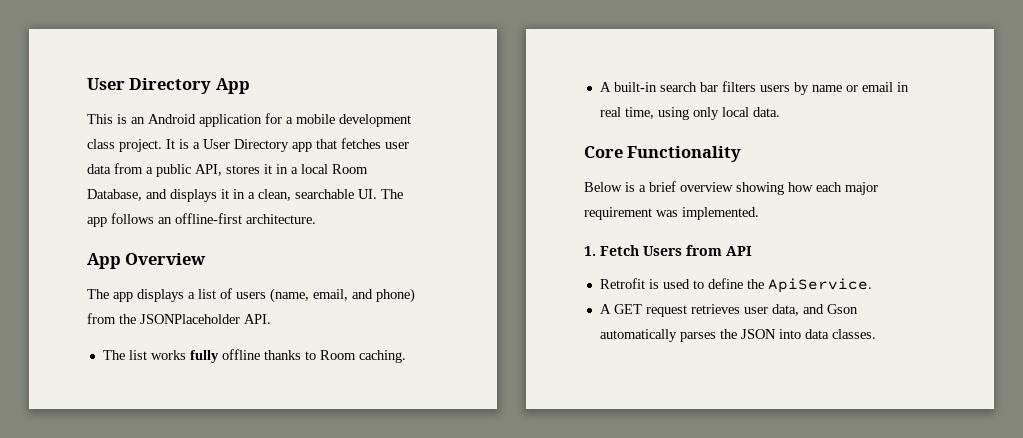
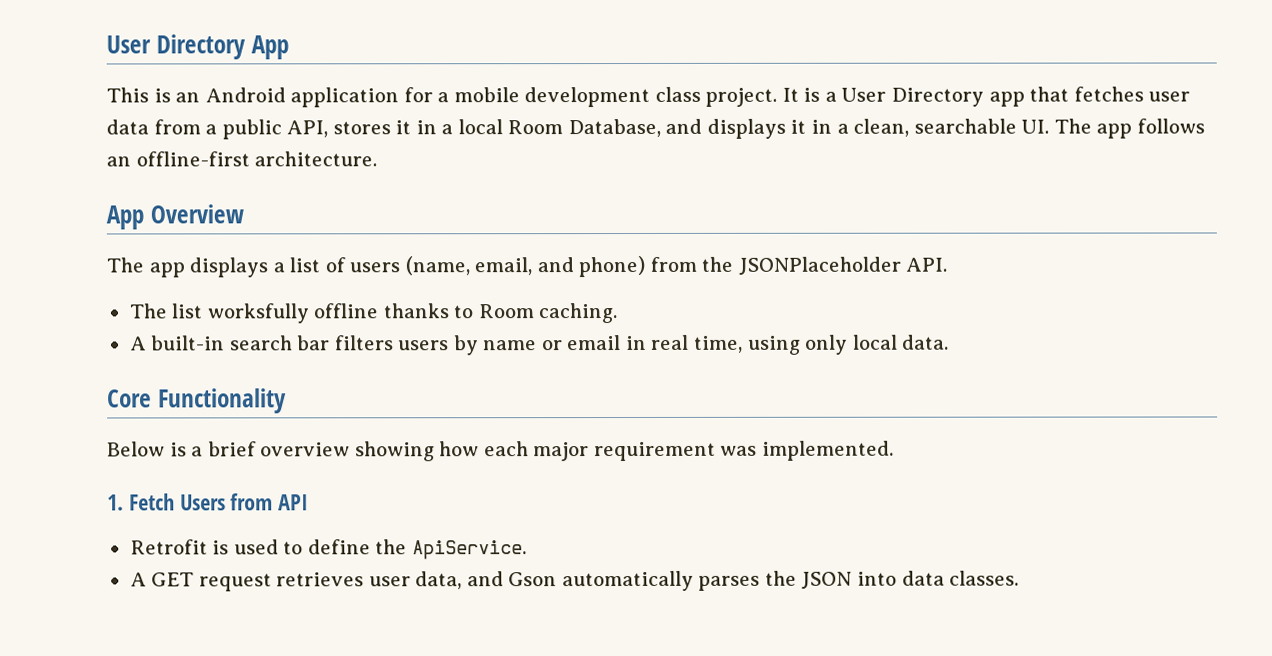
- The list works fully offline thanks to Room caching.
+ The list worksfully offline thanks to Room caching.

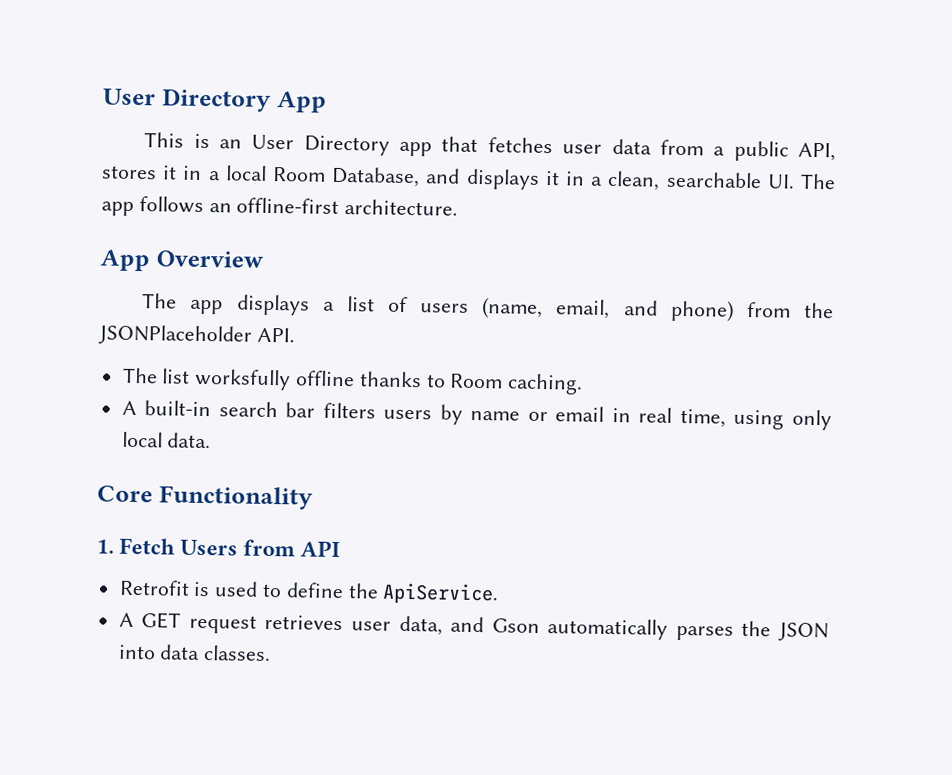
- This is an Android application for a mobile development class project. It is a User Directory app that fetches user data from a public API, stores it in a local Room Database, and displays it in a clean, searchable UI. The app follows an offline-first architecture.
+ This is an User Directory app that fetches user data from a public API, stores it in a local Room Database, and displays it in a clean, searchable UI. The app follows an offline-first architecture.
- Below is a brief overview showing how each major requirement was implemented.

